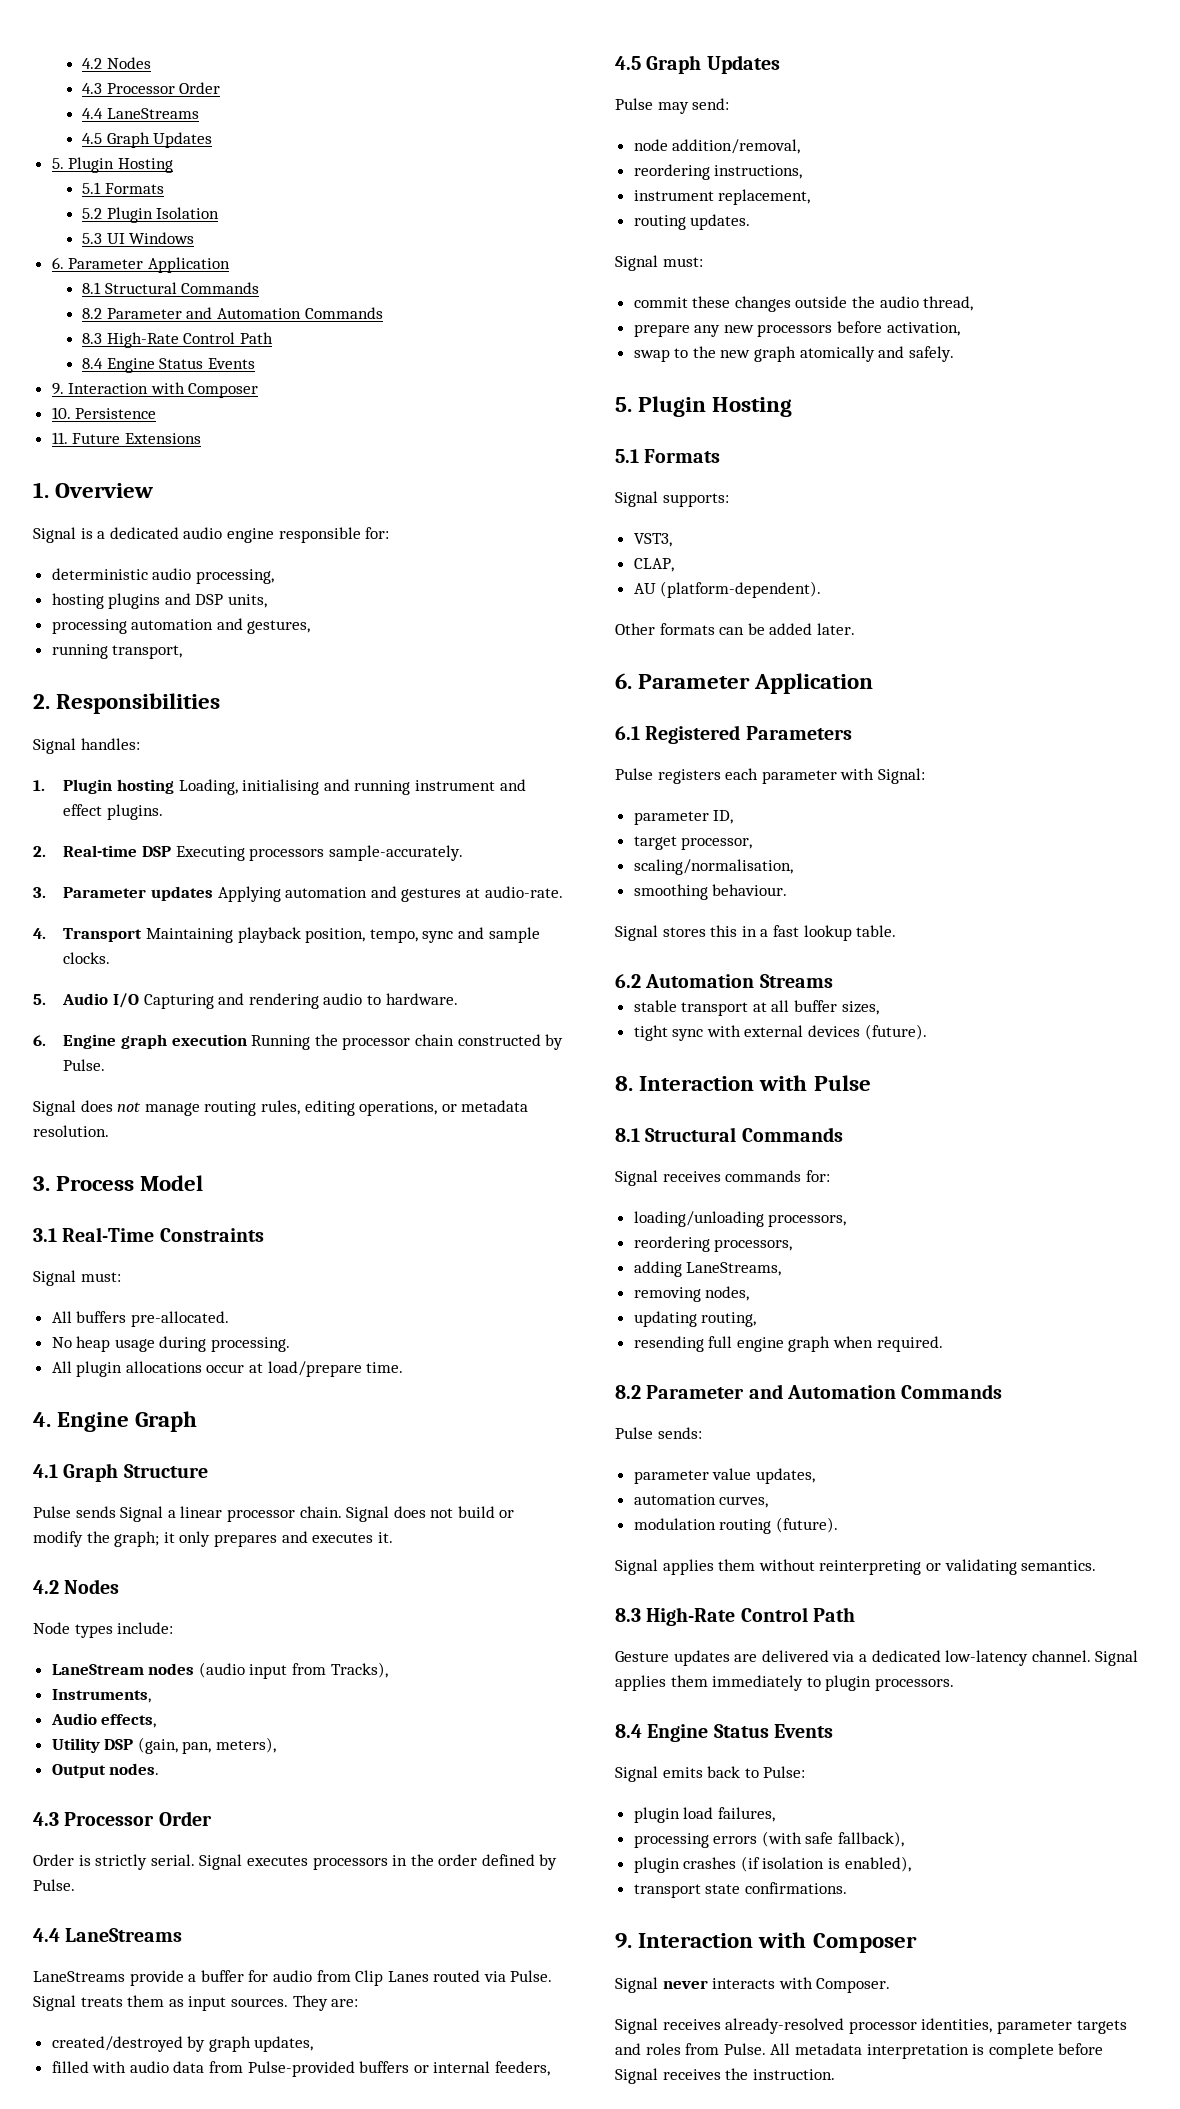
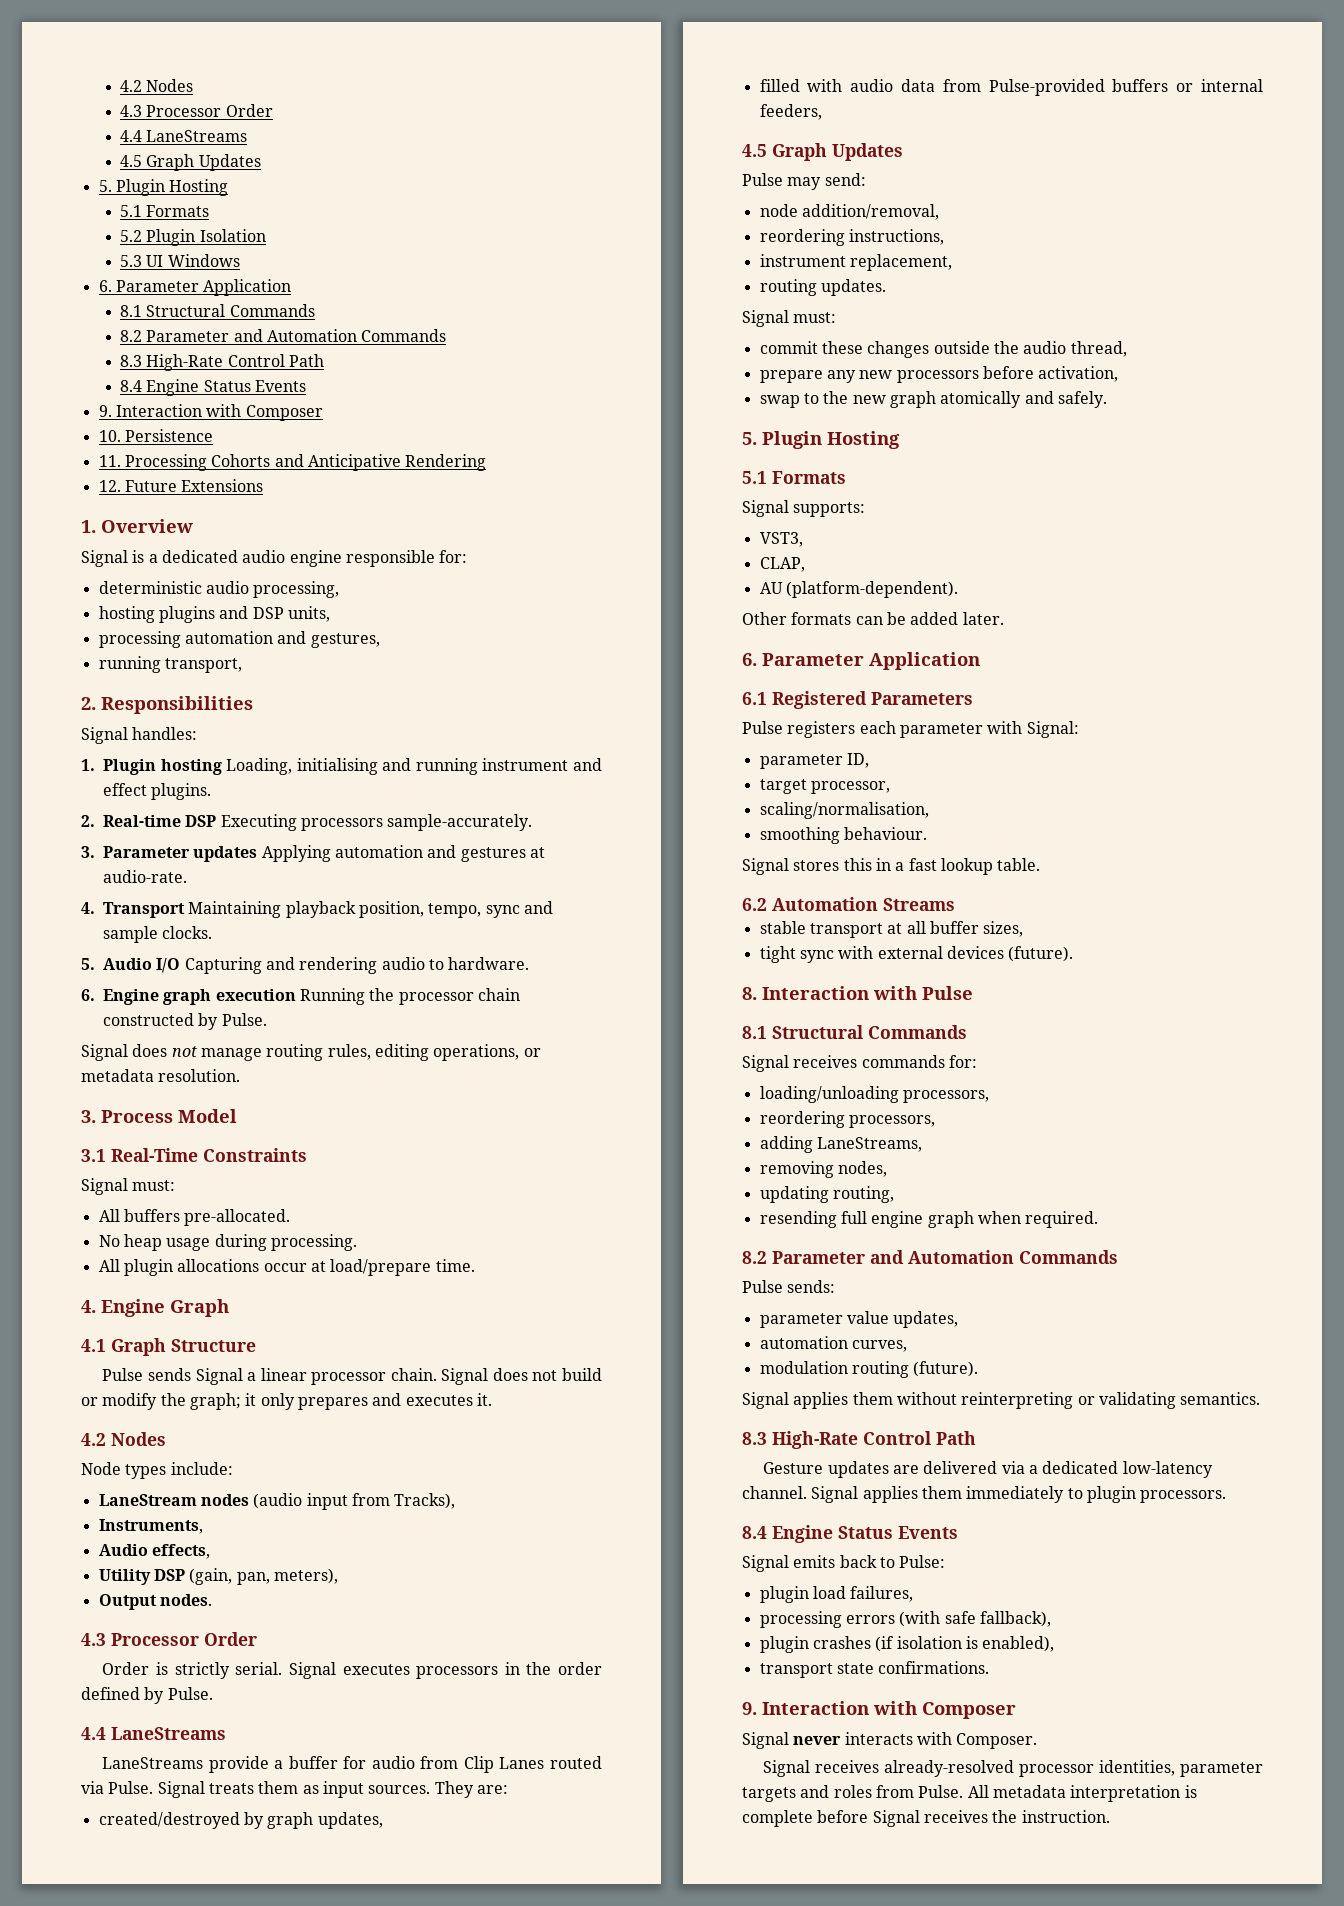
- 11. Future Extensions
+ 11. Processing Cohorts and Anticipative Rendering
+ 12. Future Extensions

